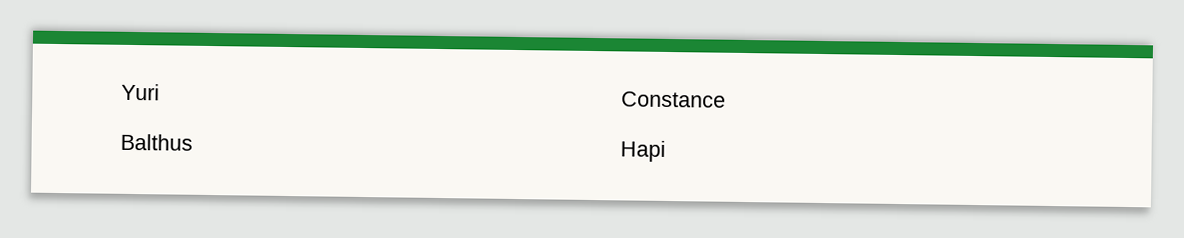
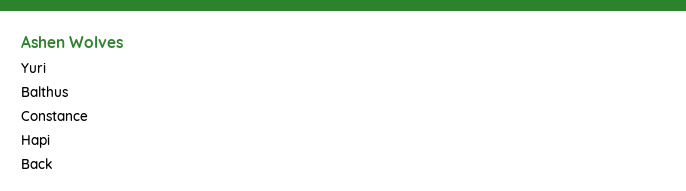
+ Ashen Wolves
+ Back

